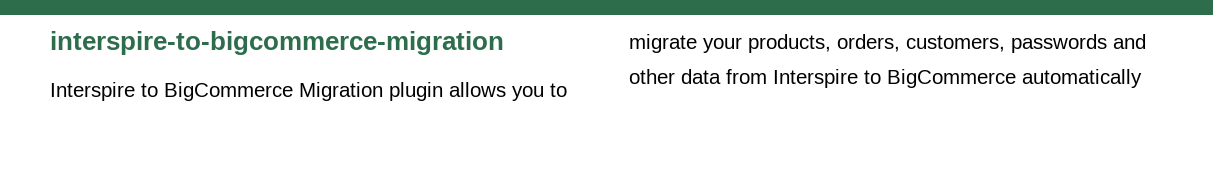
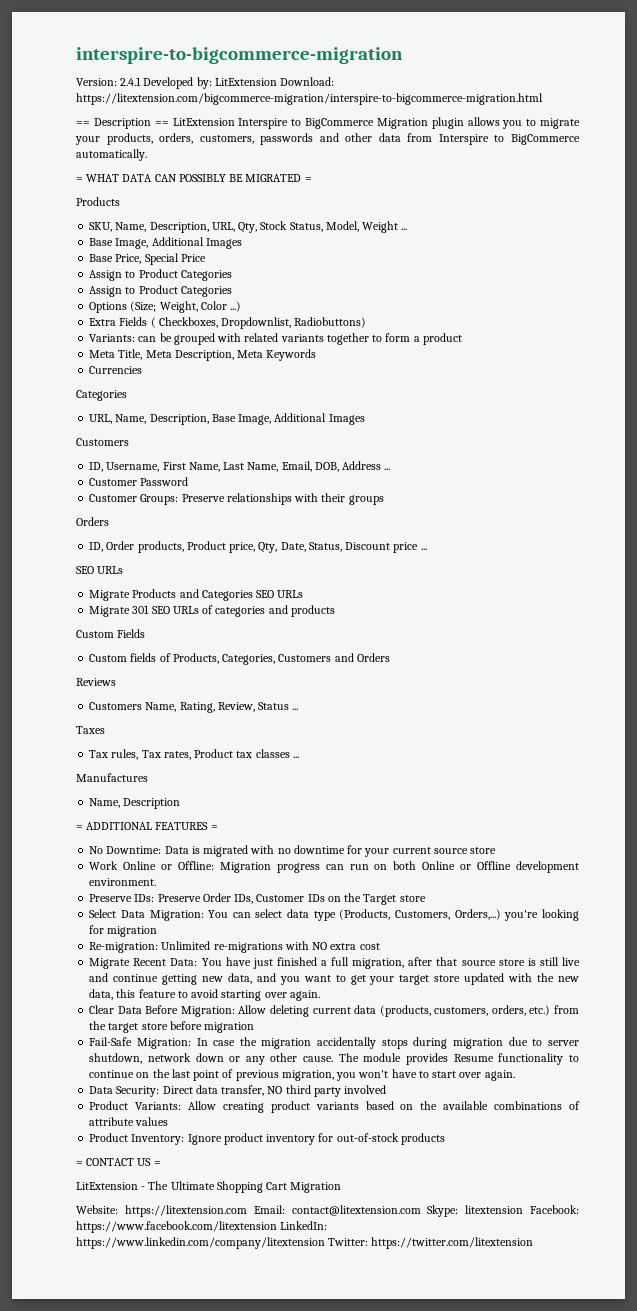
- Interspire to BigCommerce Migration plugin allows you to migrate your products, orders, customers, passwords and other data from Interspire to BigCommerce automatically
+ Version: 2.4.1 Developed by: LitExtension Download: https://litextension.com/bigcommerce-migration/interspire-to-bigcommerce-migration.html
+ == Description == LitExtension Interspire to BigCommerce Migration plugin allows you to migrate your products, orders, customers, passwords and other data from Interspire to BigCommerce automatically.
+ = WHAT DATA CAN POSSIBLY BE MIGRATED =
+ Products
+ SKU, Name, Description, URL, Qty, Stock Status, Model, Weight ...
+ Base Image, Additional Images
+ Base Price, Special Price
+ Assign to Product Categories
+ Assign to Product Categories
+ Options (Size; Weight, Color ...)
+ Extra Fields ( Checkboxes, Dropdownlist, Radiobuttons)
+ Variants: can be grouped with related variants together to form a product
+ Meta Title, Meta Description, Meta Keywords
+ Currencies
+ Categories
+ URL, Name, Description, Base Image, Additional Images
+ Customers
+ ID, Username, First Name, Last Name, Email, DOB, Address ...
+ Customer Password
+ Customer Groups: Preserve relationships with their groups
+ Orders
+ ID, Order products, Product price, Qty, Date, Status, Discount price ...
+ SEO URLs
+ Migrate Products and Categories SEO URLs
+ Migrate 301 SEO URLs of categories and products
+ Custom Fields
+ Custom fields of Products, Categories, Customers and Orders
+ Reviews
+ Customers Name, Rating, Review, Status ...
+ Taxes
+ Tax rules, Tax rates, Product tax classes ...
+ Manufactures
+ Name, Description
+ = ADDITIONAL FEATURES =
+ No Downtime: Data is migrated with no downtime for your current source store
+ Work Online or Offline: Migration progress can run on both Online or Offline development environment.
+ Preserve IDs: Preserve Order IDs, Customer IDs on the Target store
+ Select Data Migration: You can select data type (Products, Customers, Orders,...) you're looking for migration
+ Re-migration: Unlimited re-migrations with NO extra cost
+ Migrate Recent Data: You have just finished a full migration, after that source store is still live and continue getting new data, and you want to get your target store updated with the new data, this feature to avoid starting over again.
+ Clear Data Before Migration: Allow deleting current data (products, customers, orders, etc.) from the target store before migration
+ Fail-Safe Migration: In case the migration accidentally stops during migration due to server shutdown, network down or any other cause. The module provides Resume functionality to continue on the last point of previous migration, you won't have to start over again.
+ Data Security: Direct data transfer, NO third party involved
+ Product Variants: Allow creating product variants based on the available combinations of attribute values
+ Product Inventory: Ignore product inventory for out-of-stock products
+ = CONTACT US =
+ LitExtension - The Ultimate Shopping Cart Migration
+ Website: https://litextension.com Email: contact@litextension.com Skype: litextension Facebook: https://www.facebook.com/litextension LinkedIn: https://www.linkedin.com/company/litextension Twitter: https://twitter.com/litextension

